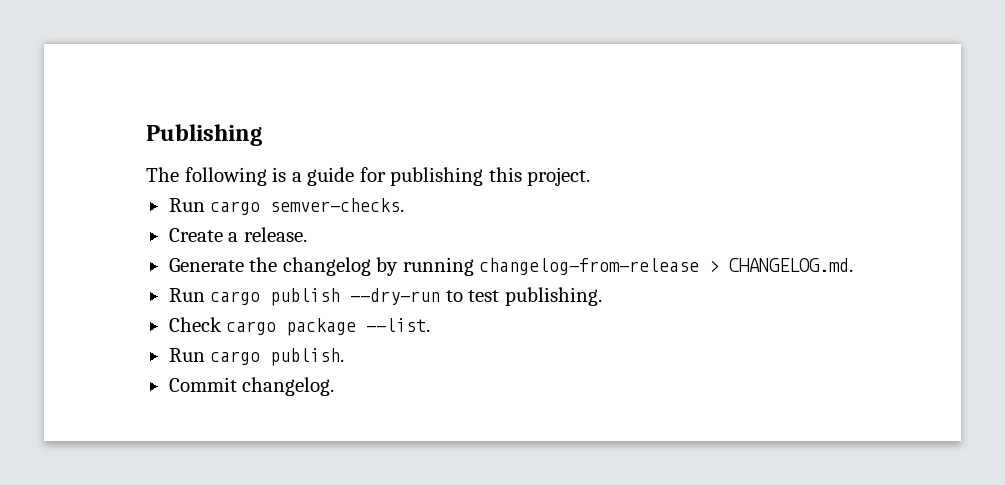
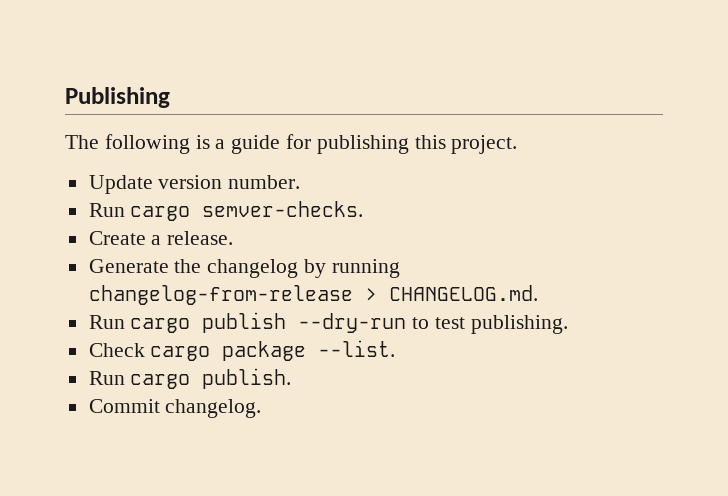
+ Update version number.

